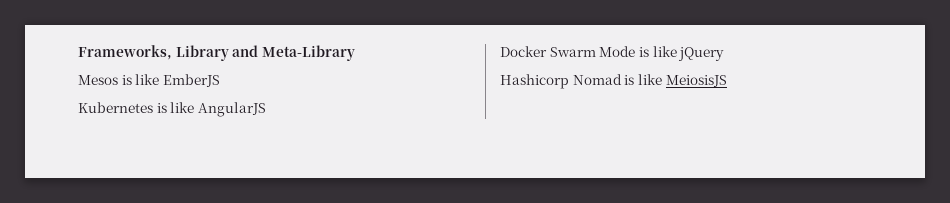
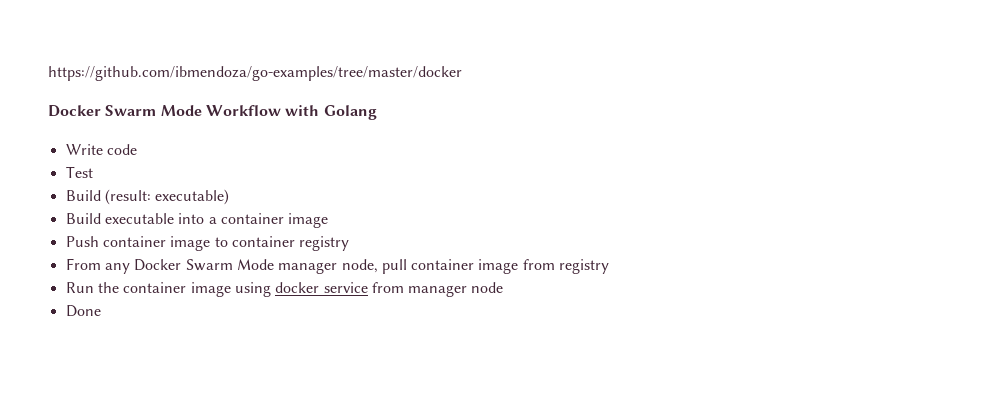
- Frameworks, Library and Meta-Library
- Mesos is like EmberJS
- Kubernetes is like AngularJS
- Docker Swarm Mode is like jQuery
- Hashicorp Nomad is like MeiosisJS
+ https://github.com/ibmendoza/go-examples/tree/master/docker
+ Docker Swarm Mode Workflow with Golang
+ Write code
+ Test
+ Build (result: executable)
+ Build executable into a container image
+ Push container image to container registry
+ From any Docker Swarm Mode manager node, pull container image from registry
+ Run the container image using docker service from manager node
+ Done

